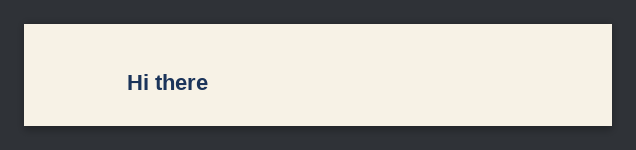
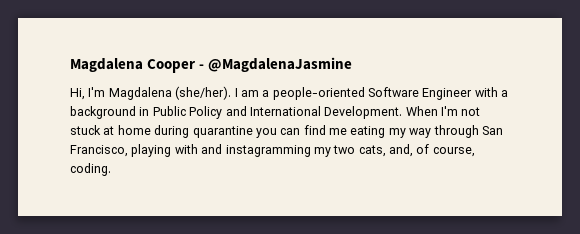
- Hi there
+ Magdalena Cooper - @MagdalenaJasmine
+ Hi, I'm Magdalena (she/her). I am a people-oriented Software Engineer with a background in Public Policy and International Development. When I'm not stuck at home during quarantine you can find me eating my way through San Francisco, playing with and instagramming my two cats, and, of course, coding.

